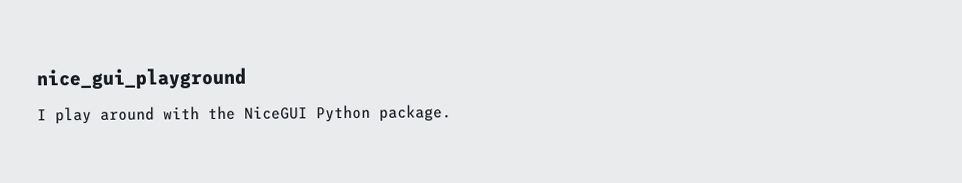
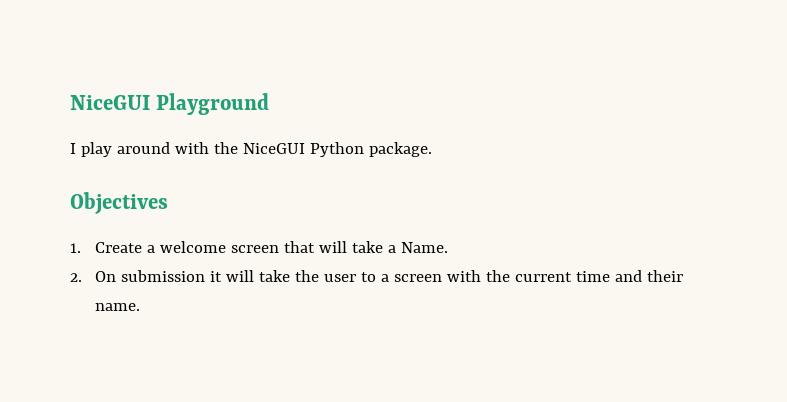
- nice_gui_playground
+ NiceGUI Playground
+ Objectives
+ 1. Create a welcome screen that will take a Name.
+ 2. On submission it will take the user to a screen with the current time and their name.

